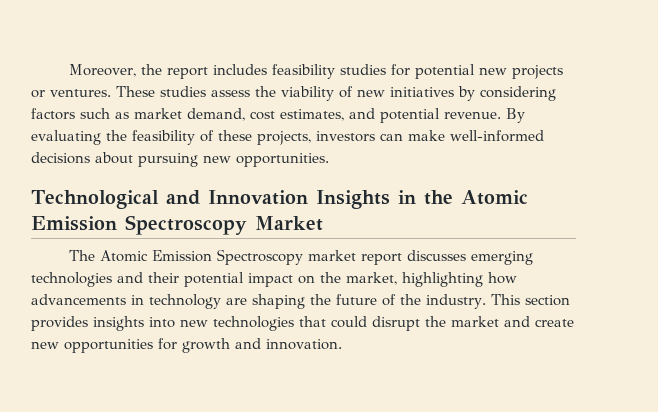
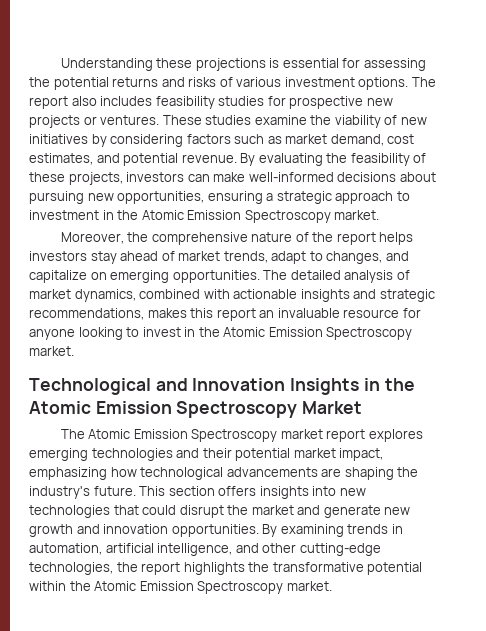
- Moreover, the report includes feasibility studies for potential new projects or ventures.
+ Understanding these projections is essential for assessing the potential returns and risks of various investment options. The report also includes feasibility studies for prospective new projects or ventures.
- These studies assess the viability of new initiatives by considering factors such as market demand, cost estimates, and potential revenue.
+ These studies examine the viability of new initiatives by considering factors such as market demand, cost estimates, and potential revenue.
- By evaluating the feasibility of these projects, investors can make well-informed decisions about pursuing new opportunities.
+ By evaluating the feasibility of these projects, investors can make well-informed decisions about pursuing new opportunities, ensuring a strategic approach to investment in the Atomic Emission Spectroscopy market.
+ Moreover, the comprehensive nature of the report helps investors stay ahead of market trends, adapt to changes, and capitalize on emerging opportunities. The detailed analysis of market dynamics, combined with actionable insights and strategic recommendations, makes this report an invaluable resource for anyone looking to invest in the Atomic Emission Spectroscopy market.
- The Atomic Emission Spectroscopy market report discusses emerging technologies and their potential impact on the market, highlighting how advancements in technology are shaping the future of the industry.
+ The Atomic Emission Spectroscopy market report explores emerging technologies and their potential market impact, emphasizing how technological advancements are shaping the industry's future.
- This section provides insights into new technologies that could disrupt the market and create new opportunities for growth and innovation.
+ This section offers insights into new technologies that could disrupt the market and generate new growth and innovation opportunities. By examining trends in automation, artificial intelligence, and other cutting-edge technologies, the report highlights the transformative potential within the Atomic Emission Spectroscopy market.

